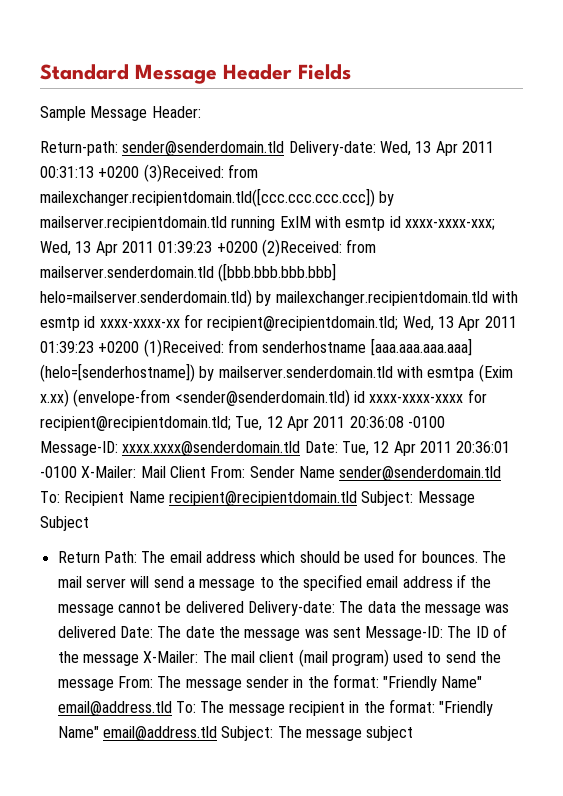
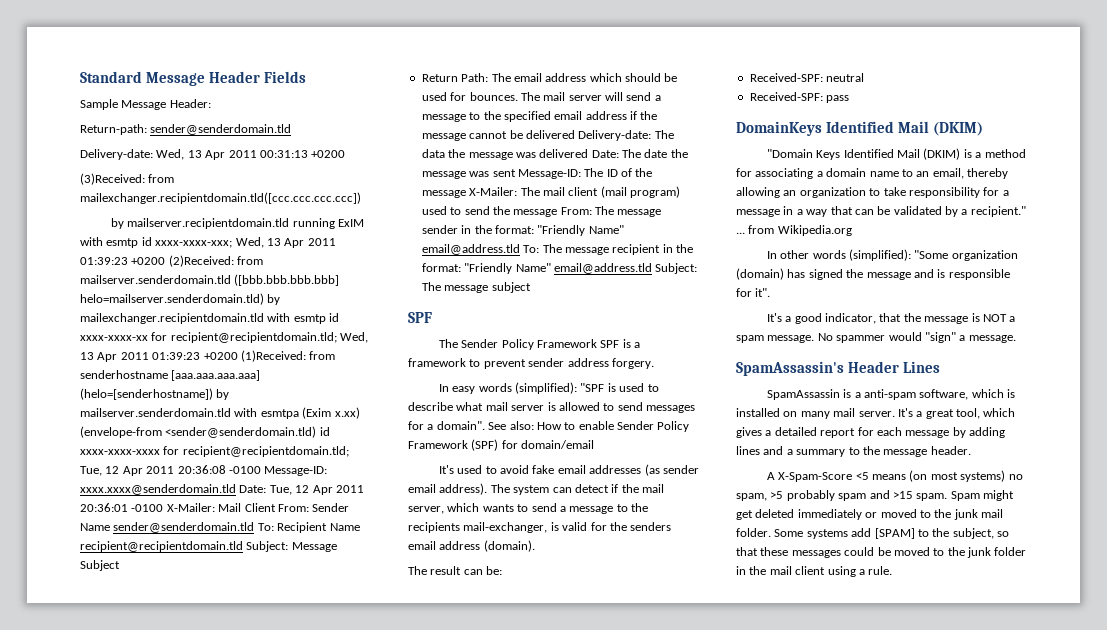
- Return-path: sender@senderdomain.tld Delivery-date:
+ Return-path: sender@senderdomain.tld
+ Delivery-date:
- Wed, 13 Apr 2011 00:31:13 +0200 (3)Received:
+ Wed, 13 Apr 2011 00:31:13 +0200
+ (3)Received:
- from mailexchanger.recipientdomain.tld([ccc.ccc.ccc.ccc]) by mailserver.recipientdomain.tld running ExIM with esmtp id xxxx-xxxx-xxx;
+ from mailexchanger.recipientdomain.tld([ccc.ccc.ccc.ccc])
+ by mailserver.recipientdomain.tld running ExIM with esmtp id xxxx-xxxx-xxx;
  The message subject
+ SPF
+ The Sender Policy Framework SPF is a framework to prevent sender address forgery.
+ In easy words (simplified): "SPF is used to describe what mail server is allowed to send messages for a domain". See also: How to enable Sender Policy Framework (SPF) for domain/email
+ It's used to avoid fake email addresses (as sender email address). The system can detect if the mail server, which wants to send a message to the recipients mail-exchanger, is valid for the senders email address (domain).
+ The result can be:
+ Received-SPF: neutral
+ Received-SPF: pass
+ DomainKeys Identified Mail (DKIM)
+ "Domain Keys Identified Mail (DKIM) is a method for associating a domain name to an email, thereby allowing an organization to take responsibility for a message in a way that can be validated by a recipient." ... from Wikipedia.org
+ In other words (simplified): "Some organization (domain) has signed the message and is responsible for it".
+ It's a good indicator, that the message is NOT a spam message. No spammer would "sign" a message.
+ SpamAssassin's Header Lines
+ SpamAssassin is a anti-spam software, which is installed on many mail server. It's a great tool, which gives a detailed report for each message by adding lines and a summary to the message header.
+ A X-Spam-Score <5 means (on most systems) no spam, >5 probably spam and >15 spam. Spam might get deleted immediately or moved to the junk mail folder. Some systems add [SPAM] to the subject, so that these messages could be moved to the junk folder in the mail client using a rule.

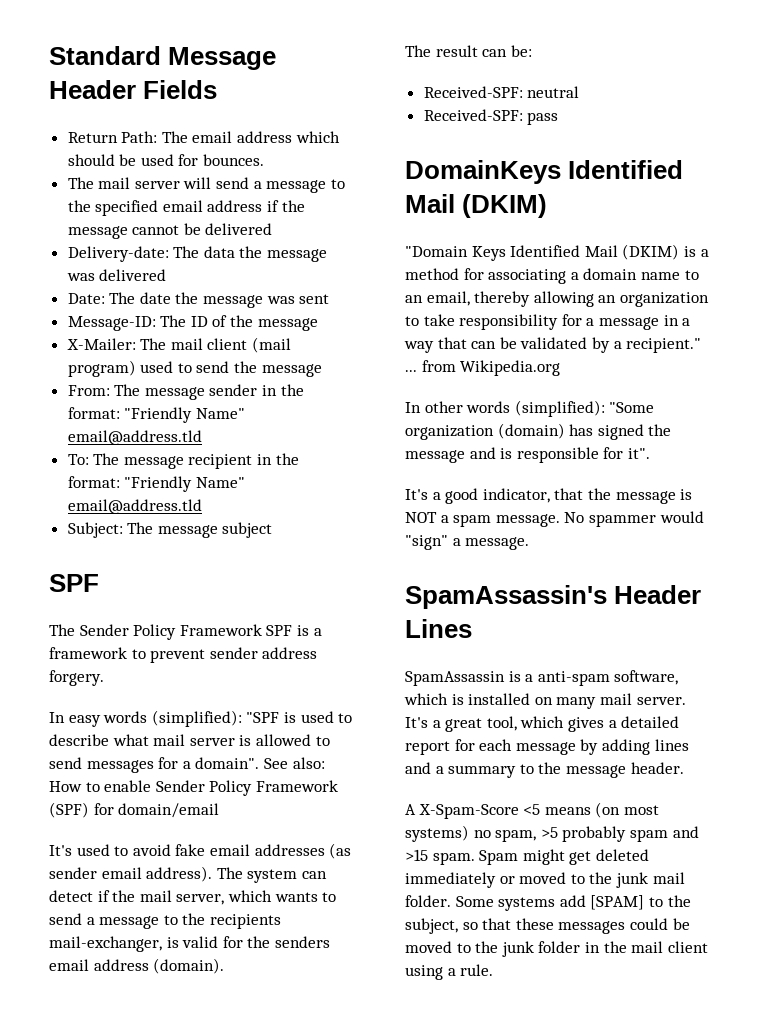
- Sample Message Header:
- Return-path: sender@senderdomain.tld
- Delivery-date: Wed, 13 Apr 2011 00:31:13 +0200
- (3)Received: from mailexchanger.recipientdomain.tld([ccc.ccc.ccc.ccc])
- by mailserver.recipientdomain.tld running ExIM with esmtp id xxxx-xxxx-xxx; Wed, 13 Apr 2011 01:39:23 +0200 (2)Received: from mailserver.senderdomain.tld ([bbb.bbb.bbb.bbb] helo=mailserver.senderdomain.tld) by mailexchanger.recipientdomain.tld with esmtp id xxxx-xxxx-xx for recipient@recipientdomain.tld; Wed, 13 Apr 2011 01:39:23 +0200 (1)Received: from senderhostname [aaa.aaa.aaa.aaa] (helo=[senderhostname]) by mailserver.senderdomain.tld with esmtpa (Exim x.xx) (envelope-from <sender@senderdomain.tld) id xxxx-xxxx-xxxx for recipient@recipientdomain.tld; Tue, 12 Apr 2011 20:36:08 -0100 Message-ID: xxxx.xxxx@senderdomain.tld Date: Tue, 12 Apr 2011 20:36:01 -0100 X-Mailer: Mail Client From: Sender Name sender@senderdomain.tld To: Recipient Name recipient@recipientdomain.tld Subject: Message Subject
- The email address which should be used for bounces. The mail server will send a message to the specified email address if the message cannot be delivered Delivery-date:
+ The email address which should be used for bounces.
+ The mail server will send a message to the specified email address if the message cannot be delivered
+ Delivery-date:
- The data the message was delivered Date:
+ The data the message was delivered
+ Date:
- The date the message was sent Message-ID:
+ The date the message was sent
+ Message-ID:
- The ID of the message X-Mailer:
+ The ID of the message
+ X-Mailer:
- The mail client (mail program) used to send the message From:
+ The mail client (mail program) used to send the message
+ From:
- The message sender in the format: "Friendly Name" email@address.tld To:
+ The message sender in the format: "Friendly Name" email@address.tld
+ To:
- The message recipient in the format: "Friendly Name" email@address.tld Subject:
+ The message recipient in the format: "Friendly Name" email@address.tld
+ Subject:

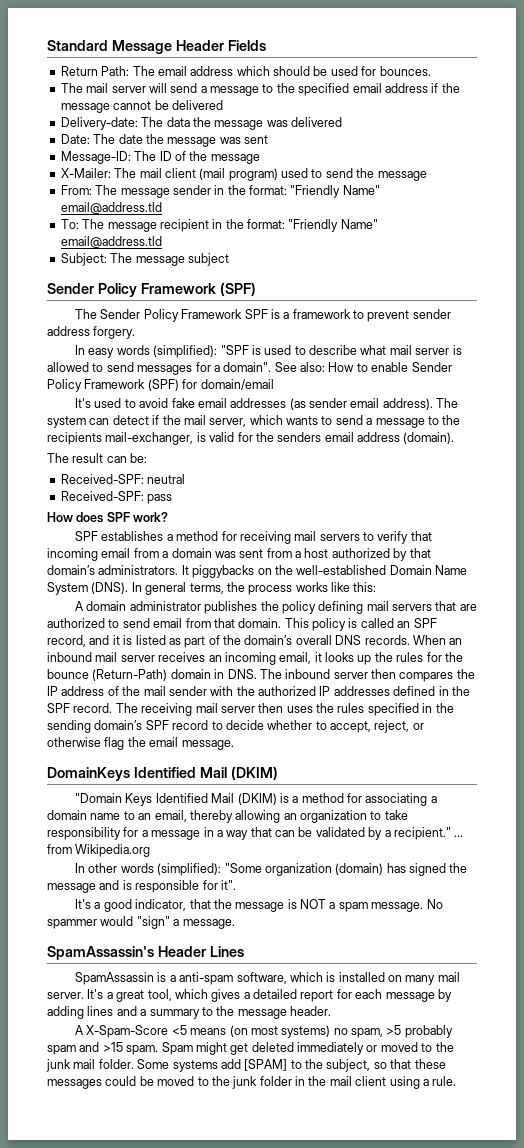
  Subject: The message subject
- SPF
+ Sender Policy Framework (SPF)
+ How does SPF work?
+ SPF establishes a method for receiving mail servers to verify that incoming email from a domain was sent from a host authorized by that domain’s administrators. It piggybacks on the well-established Domain Name System (DNS). In general terms, the process works like this:
+ A domain administrator publishes the policy defining mail servers that are authorized to send email from that domain. This policy is called an SPF record, and it is listed as part of the domain’s overall DNS records. When an inbound mail server receives an incoming email, it looks up the rules for the bounce (Return-Path) domain in DNS. The inbound server then compares the IP address of the mail sender with the authorized IP addresses defined in the SPF record. The receiving mail server then uses the rules specified in the sending domain’s SPF record to decide whether to accept, reject, or otherwise flag the email message.

